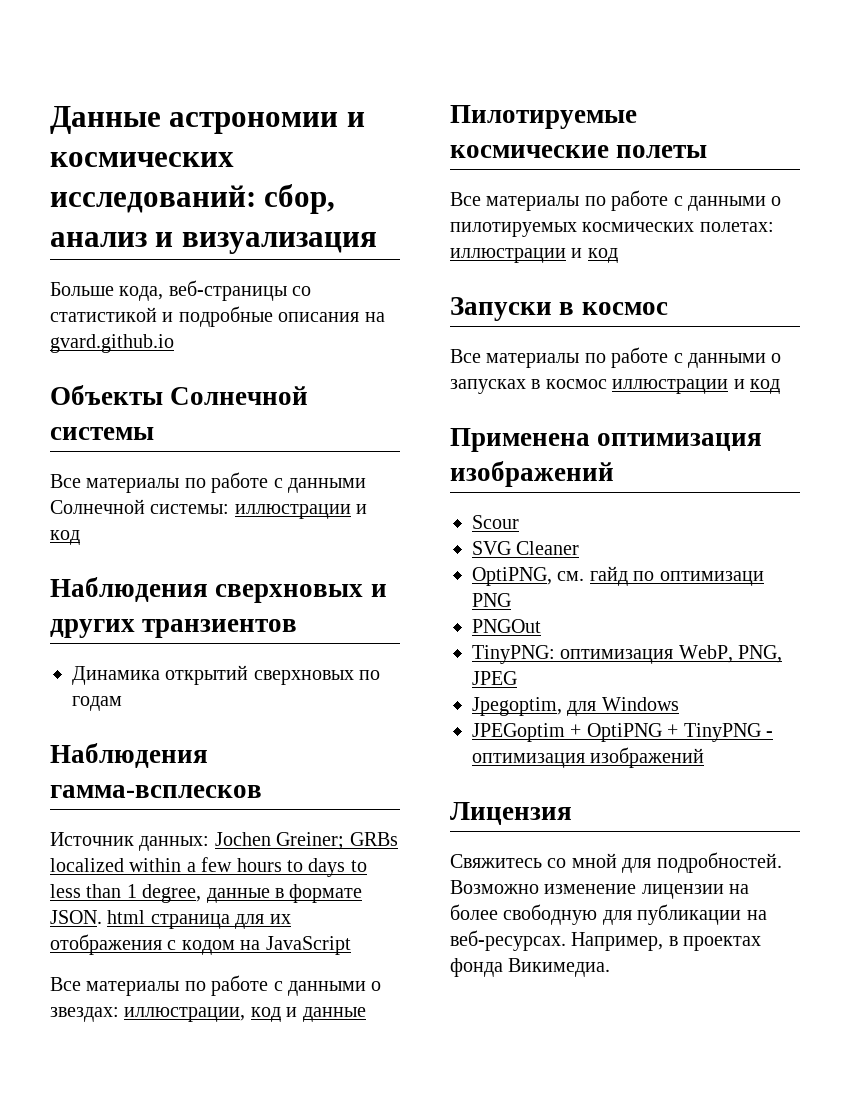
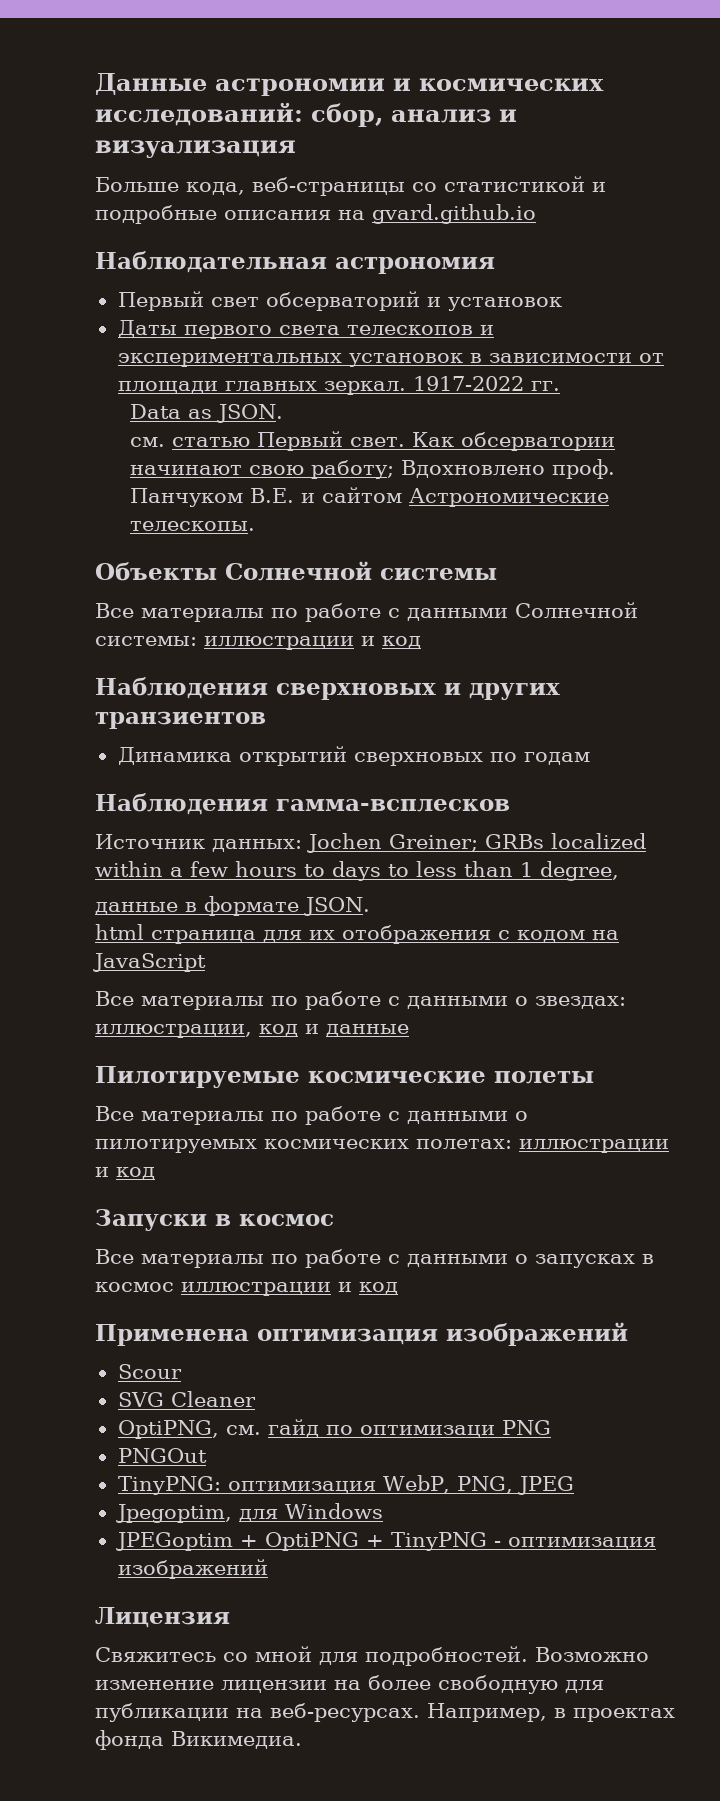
+ Наблюдательная астрономия
+ Первый свет обсерваторий и установок
+ Даты первого света телескопов и экспериментальных установок в зависимости от площади главных зеркал. 1917-2022 гг.
+ Data as JSON.
+ см. статью Первый свет. Как обсерватории начинают свою работу; Вдохновлено проф. Панчуком В.Е. и сайтом Астрономические телескопы.
- Источник данных: Jochen Greiner; GRBs localized within a few hours to days to less than 1 degree, данные в формате JSON. html страница для их отображения с кодом на JavaScript
+ Источник данных: Jochen Greiner; GRBs localized within a few hours to days to less than 1 degree,
+ данные в формате JSON.
+ html страница для их отображения с кодом на JavaScript

